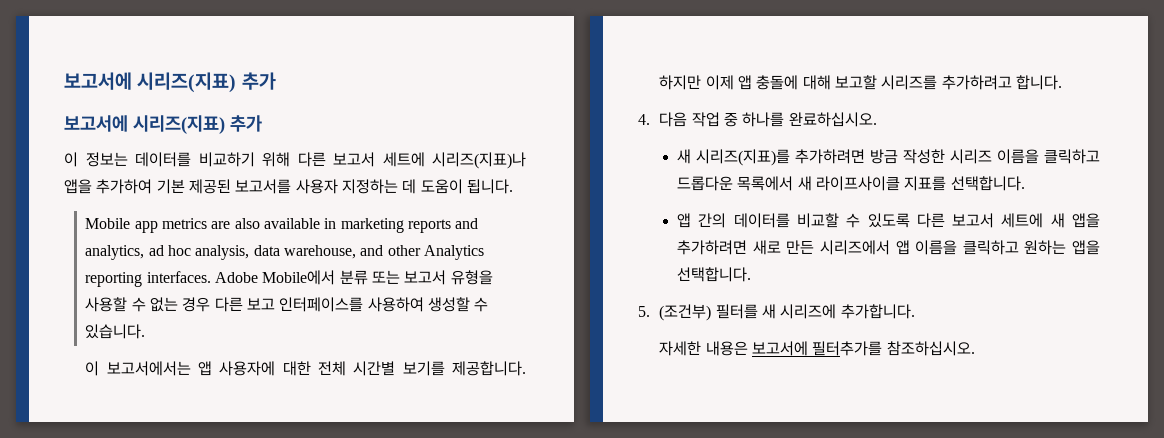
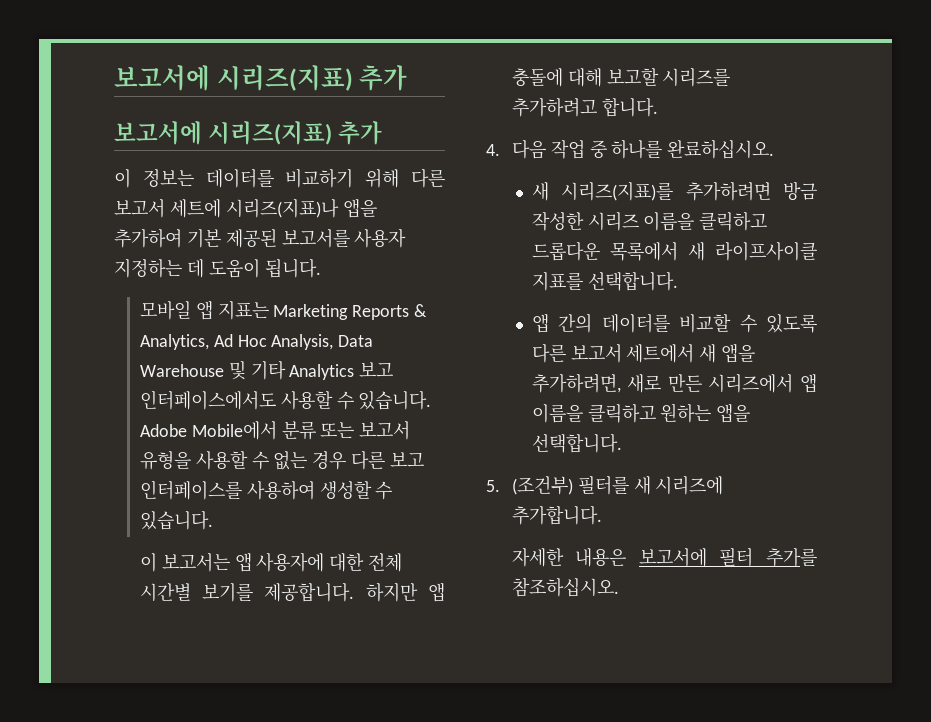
- Mobile app metrics are also available in marketing reports and analytics, ad hoc analysis, data warehouse, and other Analytics reporting interfaces.
+ 모바일 앱 지표는 Marketing Reports & Analytics, Ad Hoc Analysis, Data Warehouse 및 기타 Analytics 보고 인터페이스에서도 사용할 수 있습니다.
- 이 보고서에서는 앱 사용자에 대한 전체 시간별 보기를 제공합니다.
+ 이 보고서는 앱 사용자에 대한 전체 시간별 보기를 제공합니다.
- 하지만 이제 앱 충돌에 대해 보고할 시리즈를 추가하려고 합니다.
+ 하지만 앱 충돌에 대해 보고할 시리즈를 추가하려고 합니다.
- 앱 간의 데이터를 비교할 수 있도록 다른 보고서 세트에 새 앱을 추가하려면 새로 만든 시리즈에서 앱 이름을 클릭하고 원하는 앱을 선택합니다.
+ 앱 간의 데이터를 비교할 수 있도록 다른 보고서 세트에서 새 앱을 추가하려면, 새로 만든 시리즈에서 앱 이름을 클릭하고 원하는 앱을 선택합니다.
- 자세한 내용은 보고서에 필터추가를 참조하십시오.
+ 자세한 내용은 보고서에 필터 추가를 참조하십시오.

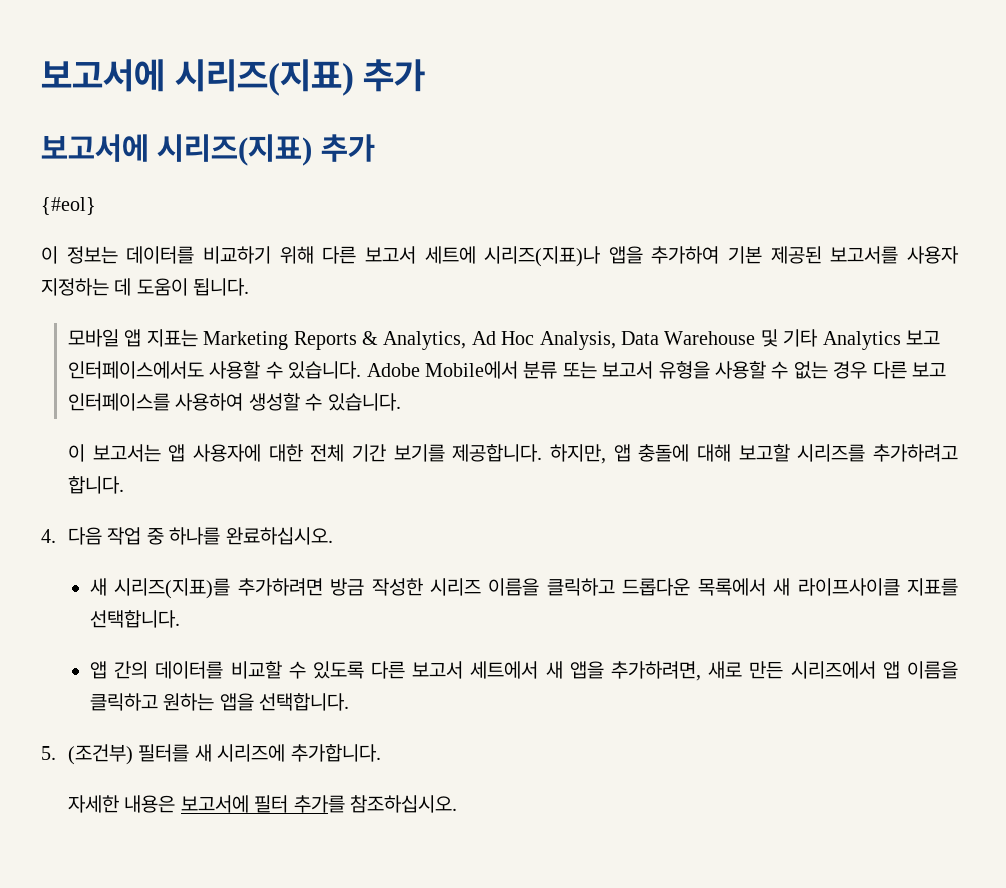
+ {#eol}
- 이 보고서는 앱 사용자에 대한 전체 시간별 보기를 제공합니다.
+ 이 보고서는 앱 사용자에 대한 전체 기간 보기를 제공합니다.
- 하지만 앱 충돌에 대해 보고할 시리즈를 추가하려고 합니다.
+ 하지만, 앱 충돌에 대해 보고할 시리즈를 추가하려고 합니다.

